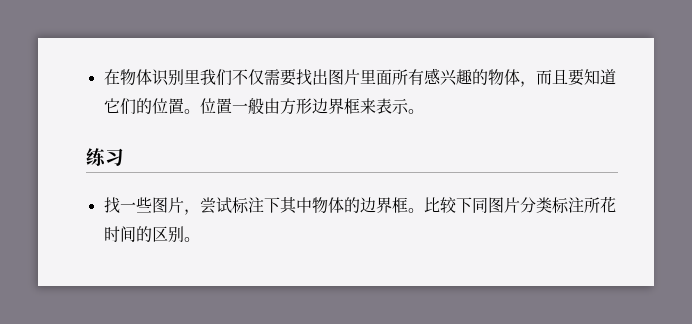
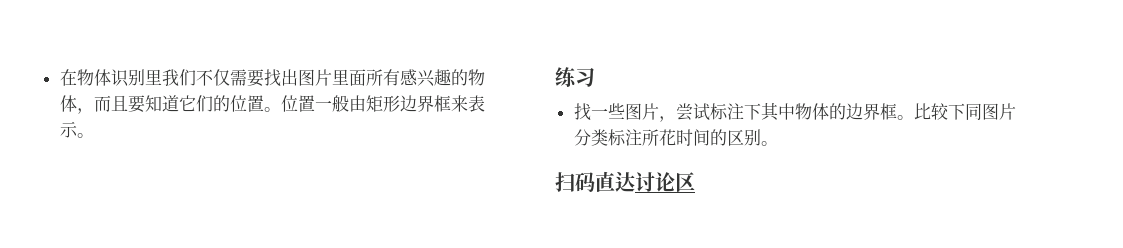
- 位置一般由方形边界框来表示。
+ 位置一般由矩形边界框来表示。
+ 扫码直达讨论区

